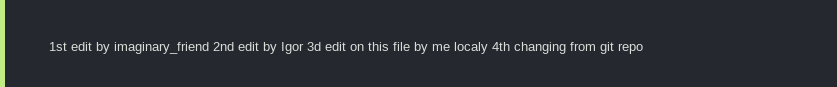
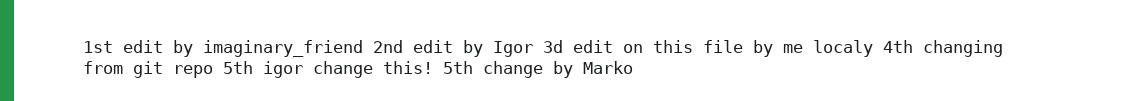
- 1st edit by imaginary_friend 2nd edit by Igor 3d edit on this file by me localy 4th changing from git repo
+ 1st edit by imaginary_friend 2nd edit by Igor 3d edit on this file by me localy 4th changing from git repo 5th igor change this! 5th change by Marko

